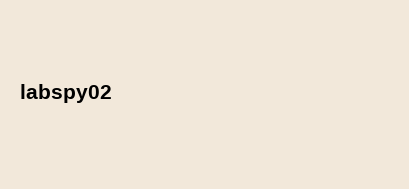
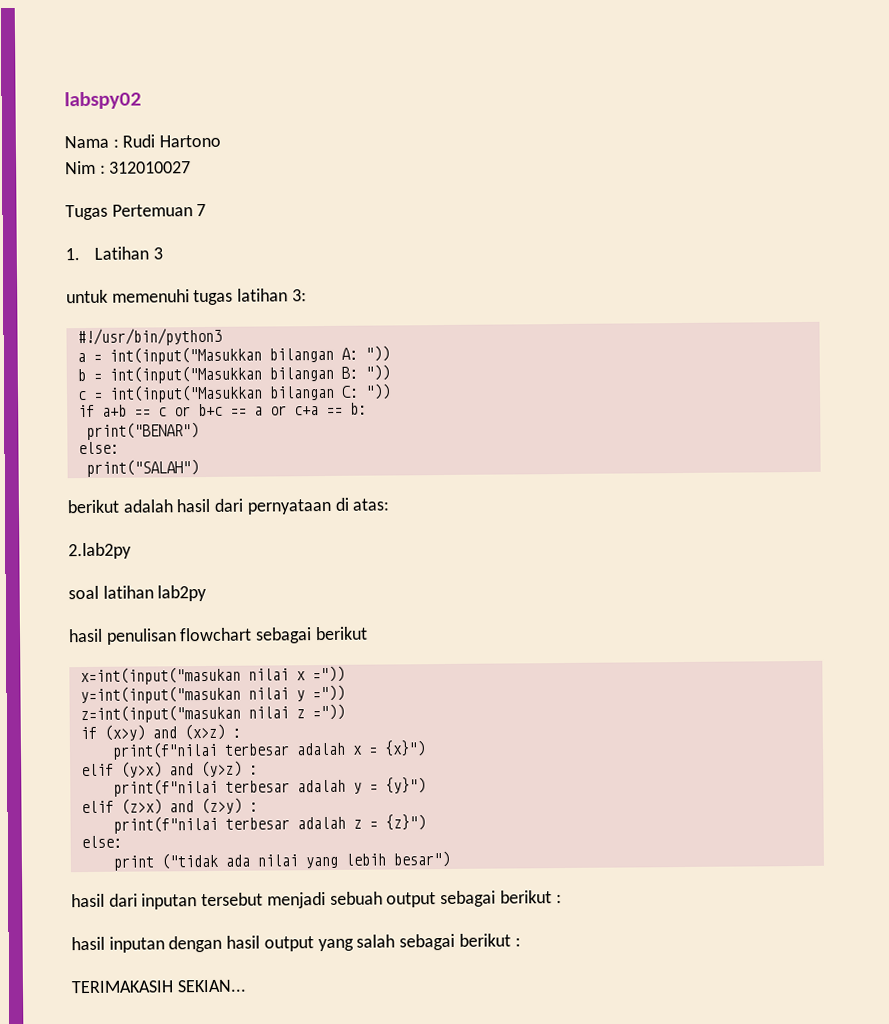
+ Nama : Rudi Hartono
+ Nim : 312010027
+ Tugas Pertemuan 7
+ 1. Latihan 3
+ untuk memenuhi tugas latihan 3:
+ #!/usr/bin/python3
+ a = int(input("Masukkan bilangan A: "))
+ b = int(input("Masukkan bilangan B: "))
+ c = int(input("Masukkan bilangan C: "))
+ if a+b == c or b+c == a or c+a == b:
+ print("BENAR")
+ else:
+ print("SALAH")
+ berikut adalah hasil dari pernyataan di atas:
+ 2.lab2py
+ soal latihan lab2py
+ hasil penulisan flowchart sebagai berikut
+ x=int(input("masukan nilai x ="))
+ y=int(input("masukan nilai y ="))
+ z=int(input("masukan nilai z ="))
+ if (x>y) and (x>z) :
+ print(f"nilai terbesar adalah x = {x}")
+ elif (y>x) and (y>z) :
+ print(f"nilai terbesar adalah y = {y}")
+ elif (z>x) and (z>y) :
+ print(f"nilai terbesar adalah z = {z}")
+ else:
+ print ("tidak ada nilai yang lebih besar")
+ hasil dari inputan tersebut menjadi sebuah output sebagai berikut :
+ hasil inputan dengan hasil output yang salah sebagai berikut :
+ TERIMAKASIH SEKIAN...

